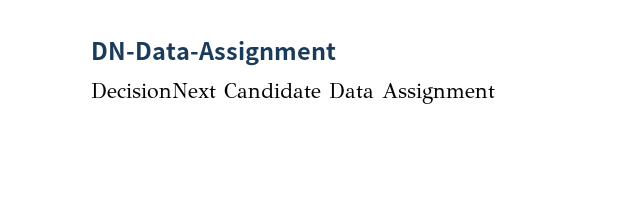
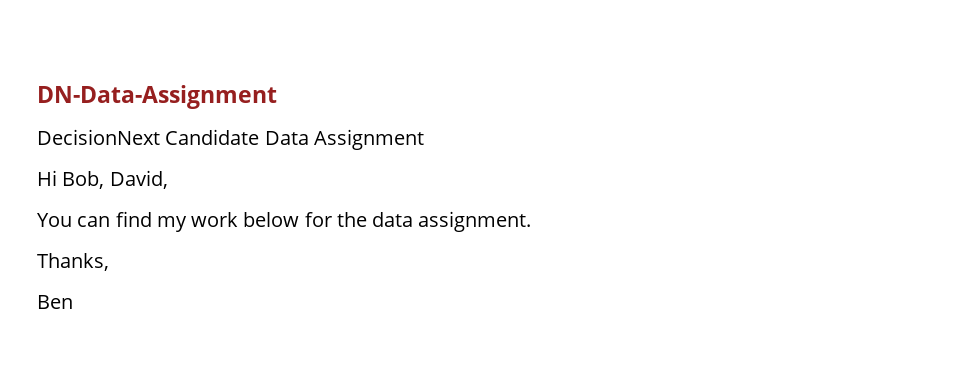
+ Hi Bob, David,
+ You can find my work below for the data assignment.
+ Thanks,
+ Ben

